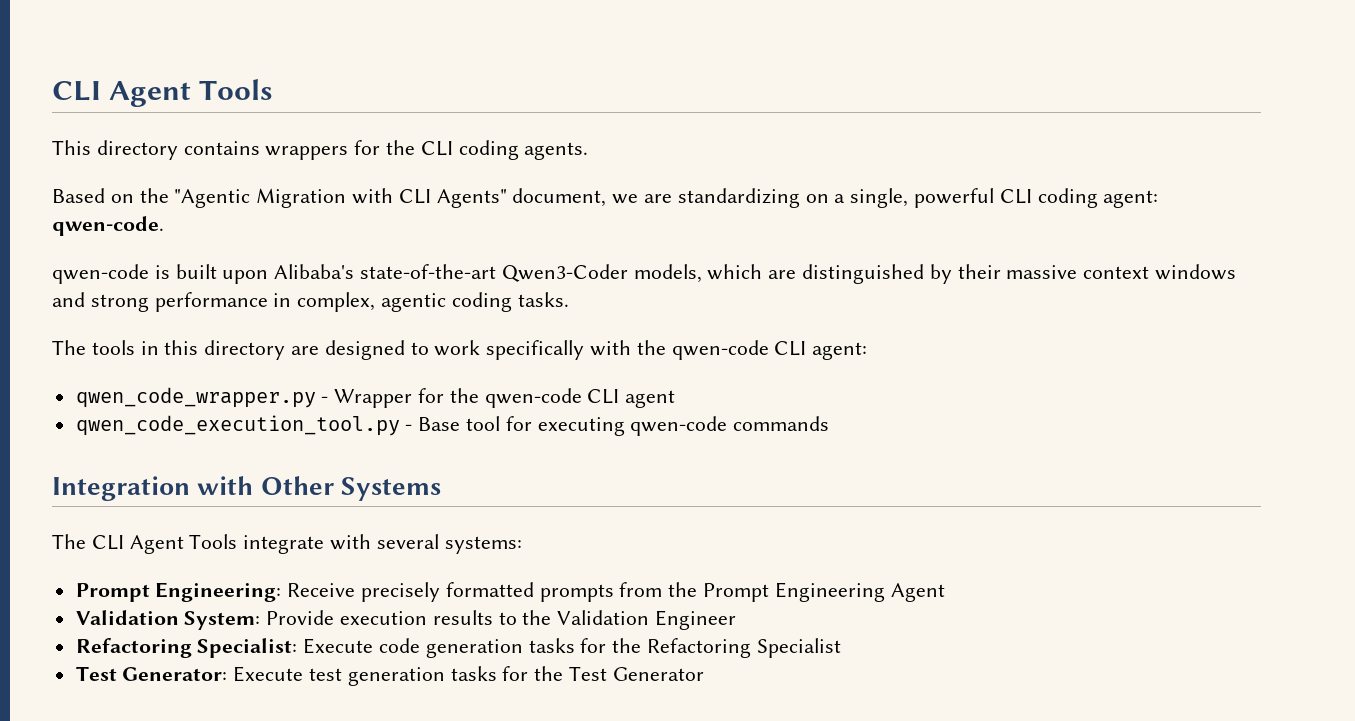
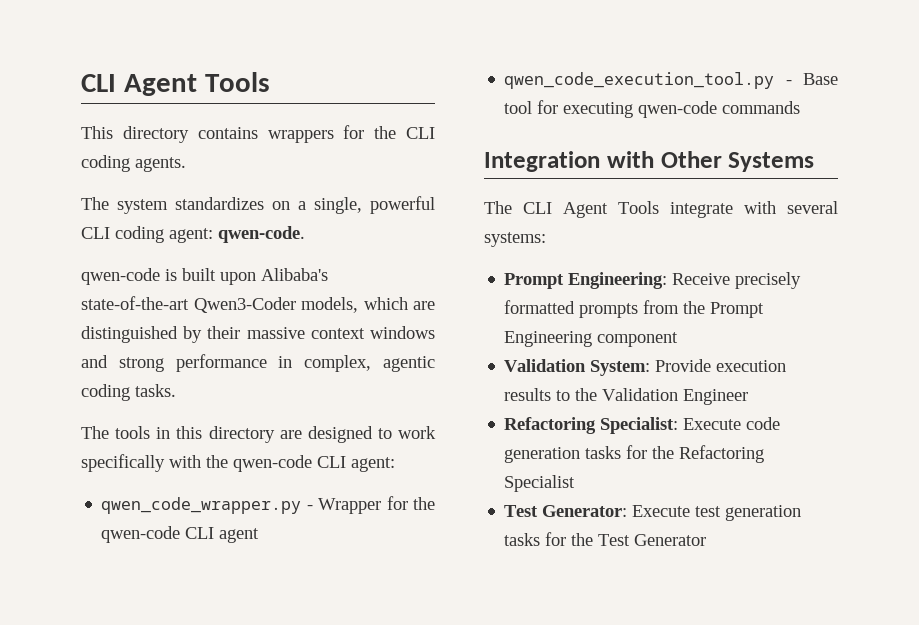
- Based on the "Agentic Migration with CLI Agents" document, we are standardizing on a single, powerful CLI coding agent: qwen-code.
+ The system standardizes on a single, powerful CLI coding agent: qwen-code.
- Prompt Engineering: Receive precisely formatted prompts from the Prompt Engineering Agent
+ Prompt Engineering: Receive precisely formatted prompts from the Prompt Engineering component

